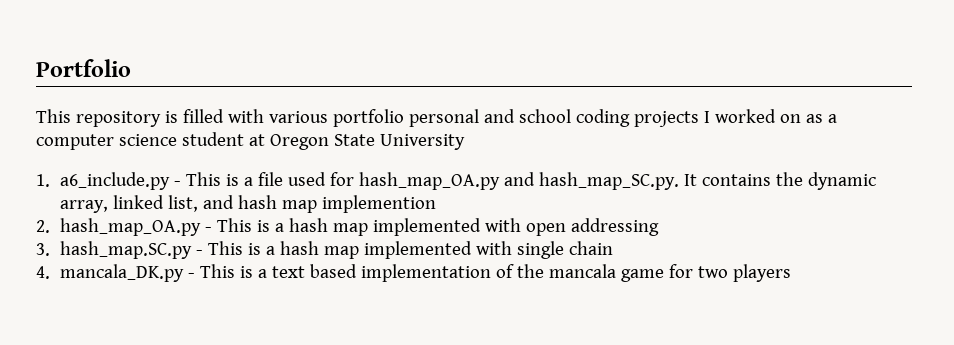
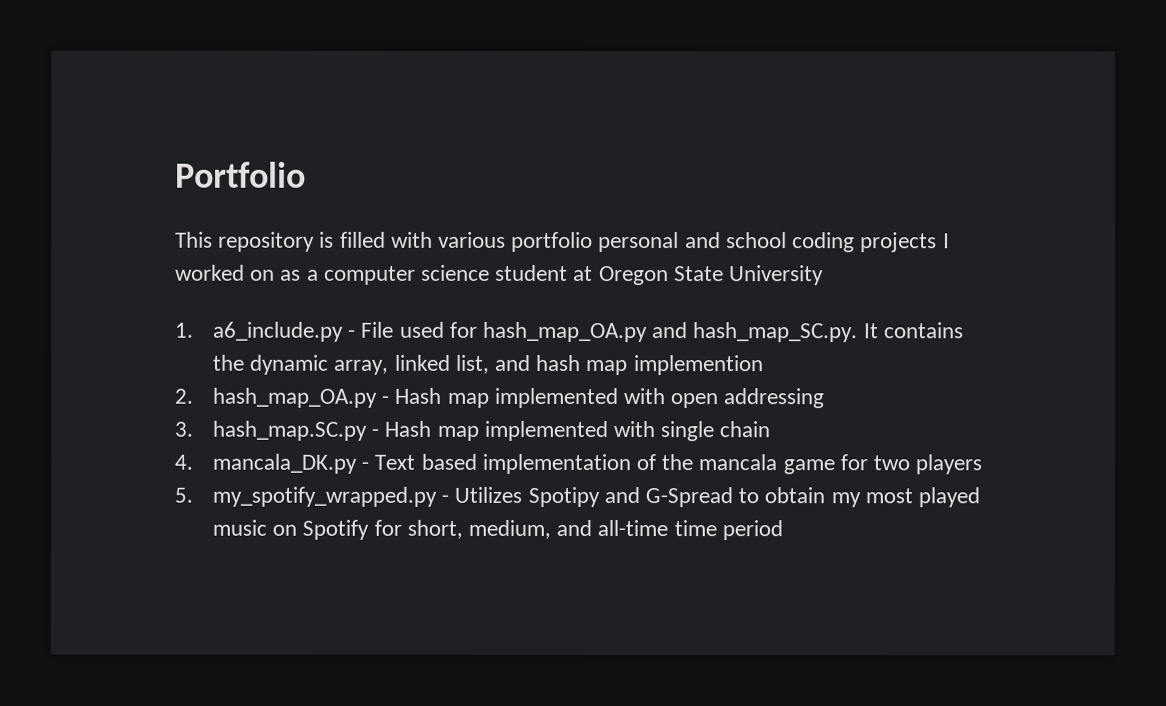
- 1. a6_include.py - This is a file used for hash_map_OA.py and hash_map_SC.py. It contains the dynamic array, linked list, and hash map implemention
+ 1. a6_include.py - File used for hash_map_OA.py and hash_map_SC.py. It contains the dynamic array, linked list, and hash map implemention
- 2. hash_map_OA.py - This is a hash map implemented with open addressing
+ 2. hash_map_OA.py - Hash map implemented with open addressing
- 3. hash_map.SC.py - This is a hash map implemented with single chain
+ 3. hash_map.SC.py - Hash map implemented with single chain
- 4. mancala_DK.py - This is a text based implementation of the mancala game for two players
+ 4. mancala_DK.py - Text based implementation of the mancala game for two players
+ 5. my_spotify_wrapped.py - Utilizes Spotipy and G-Spread to obtain my most played music on Spotify for short, medium, and all-time time period

